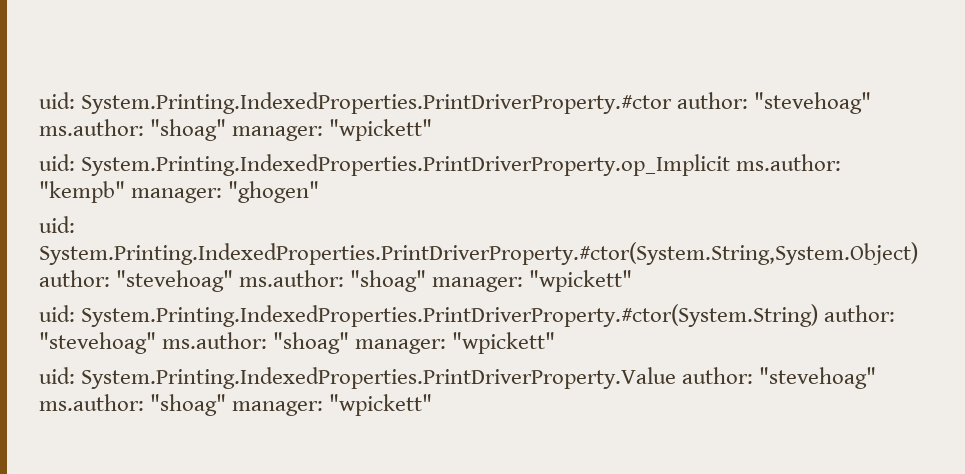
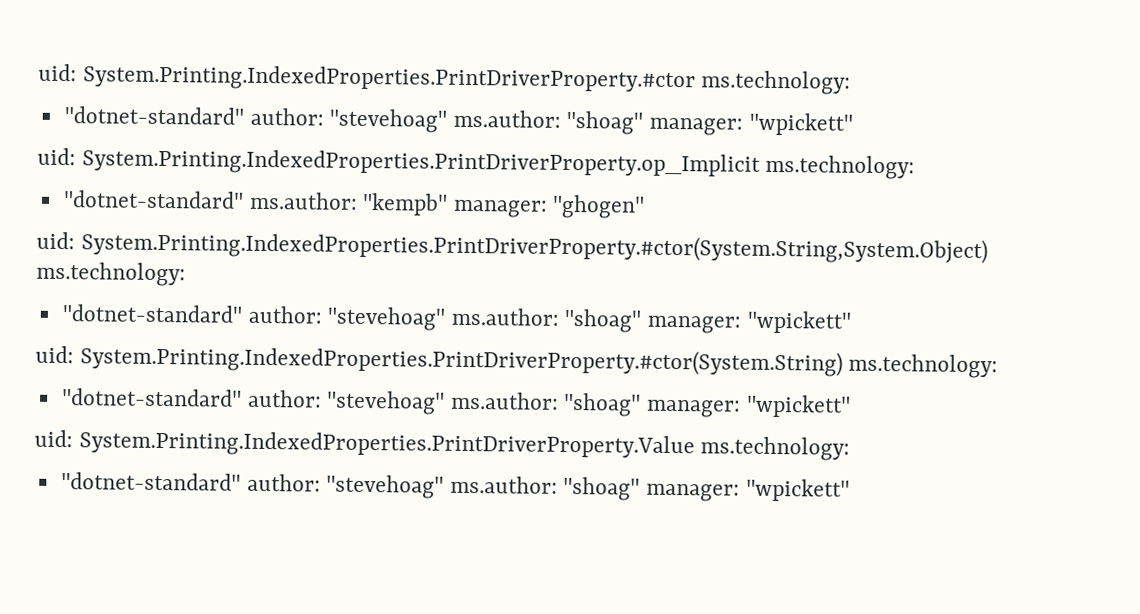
- uid: System.Printing.IndexedProperties.PrintDriverProperty.#ctor author: "stevehoag" ms.author: "shoag" manager: "wpickett"
+ uid: System.Printing.IndexedProperties.PrintDriverProperty.#ctor ms.technology:
+ "dotnet-standard" author: "stevehoag" ms.author: "shoag" manager: "wpickett"
- uid: System.Printing.IndexedProperties.PrintDriverProperty.op_Implicit ms.author: "kempb" manager: "ghogen"
+ uid: System.Printing.IndexedProperties.PrintDriverProperty.op_Implicit ms.technology:
+ "dotnet-standard" ms.author: "kempb" manager: "ghogen"
- uid: System.Printing.IndexedProperties.PrintDriverProperty.#ctor(System.String,System.Object) author: "stevehoag" ms.author: "shoag" manager: "wpickett"
+ uid: System.Printing.IndexedProperties.PrintDriverProperty.#ctor(System.String,System.Object) ms.technology:
+ "dotnet-standard" author: "stevehoag" ms.author: "shoag" manager: "wpickett"
- uid: System.Printing.IndexedProperties.PrintDriverProperty.#ctor(System.String) author: "stevehoag" ms.author: "shoag" manager: "wpickett"
+ uid: System.Printing.IndexedProperties.PrintDriverProperty.#ctor(System.String) ms.technology:
+ "dotnet-standard" author: "stevehoag" ms.author: "shoag" manager: "wpickett"
- uid: System.Printing.IndexedProperties.PrintDriverProperty.Value author: "stevehoag" ms.author: "shoag" manager: "wpickett"
+ uid: System.Printing.IndexedProperties.PrintDriverProperty.Value ms.technology:
+ "dotnet-standard" author: "stevehoag" ms.author: "shoag" manager: "wpickett"

